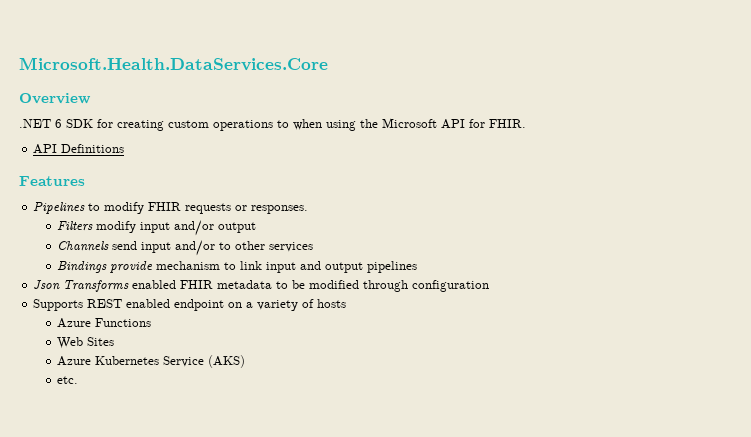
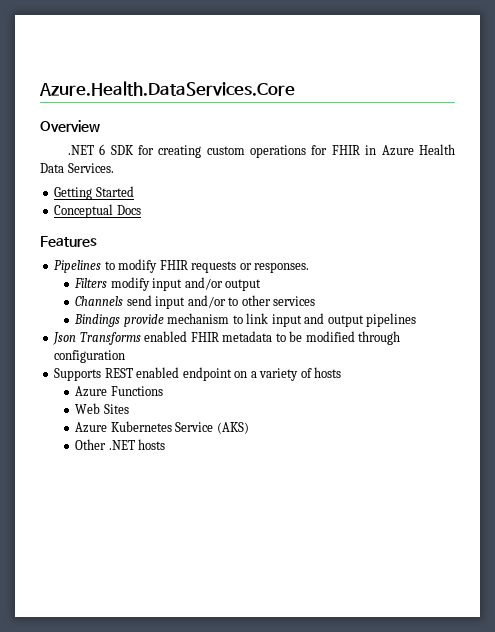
- Microsoft.Health.DataServices.Core
+ Azure.Health.DataServices.Core
- .NET 6 SDK for creating custom operations to when using the Microsoft API for FHIR.
- API Definitions
+ .NET 6 SDK for creating custom operations for FHIR in Azure Health Data Services.
+ Getting Started
+ Conceptual Docs
- etc.
+ Other .NET hosts

